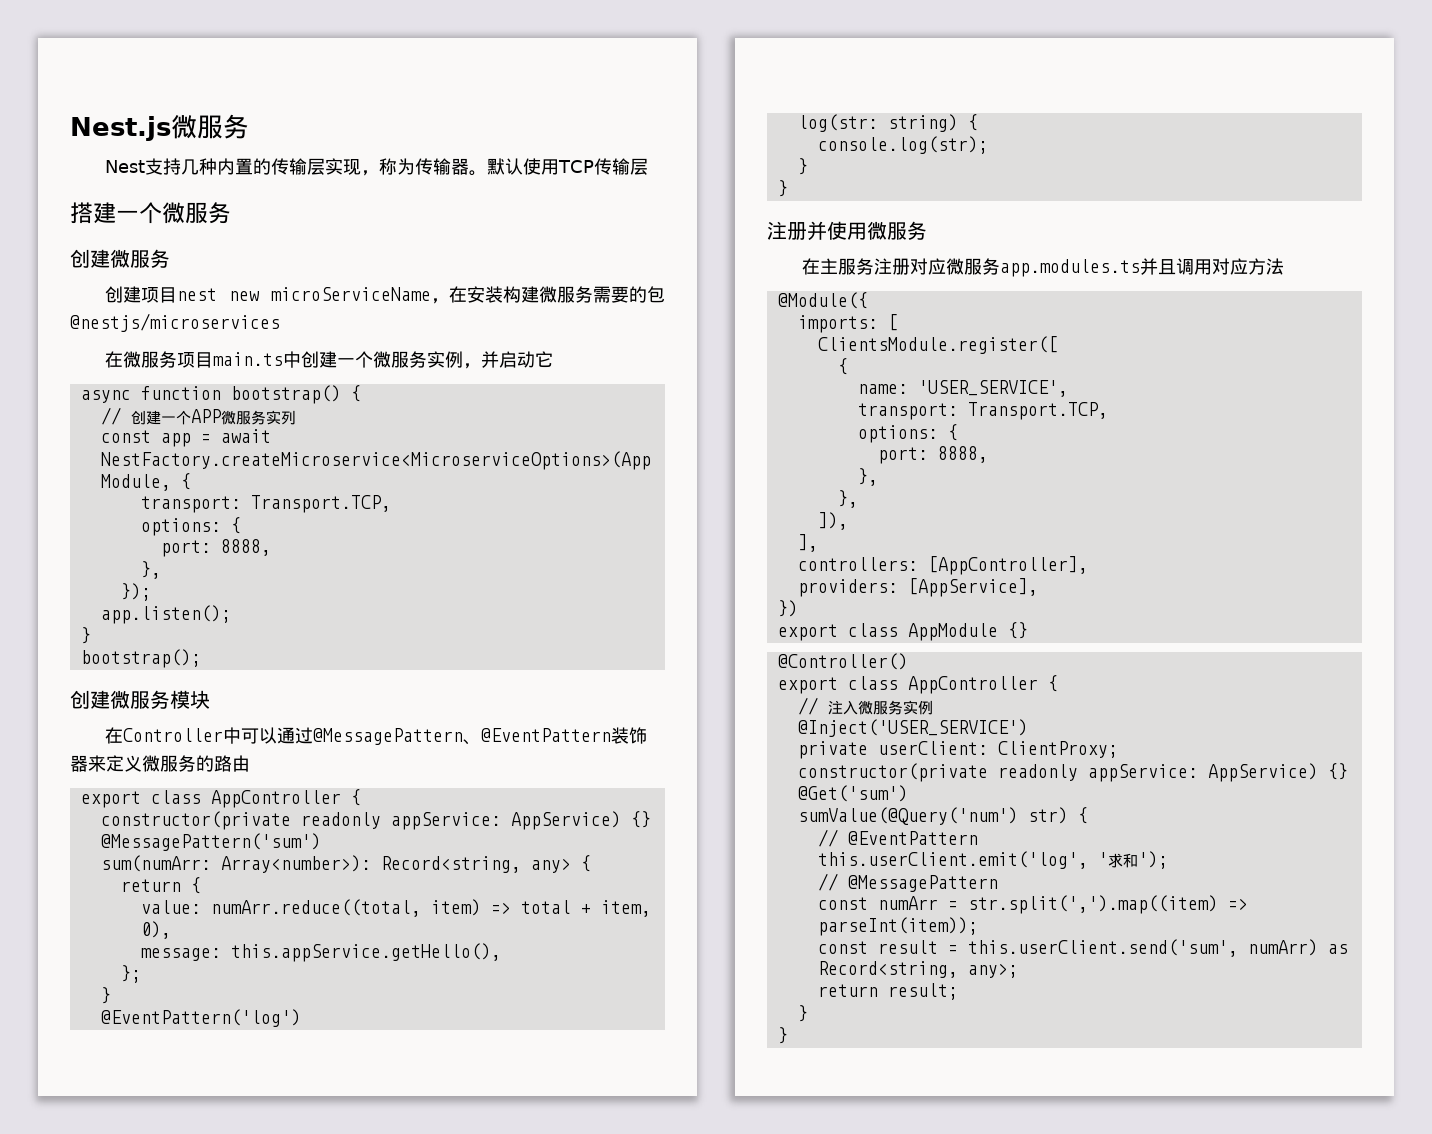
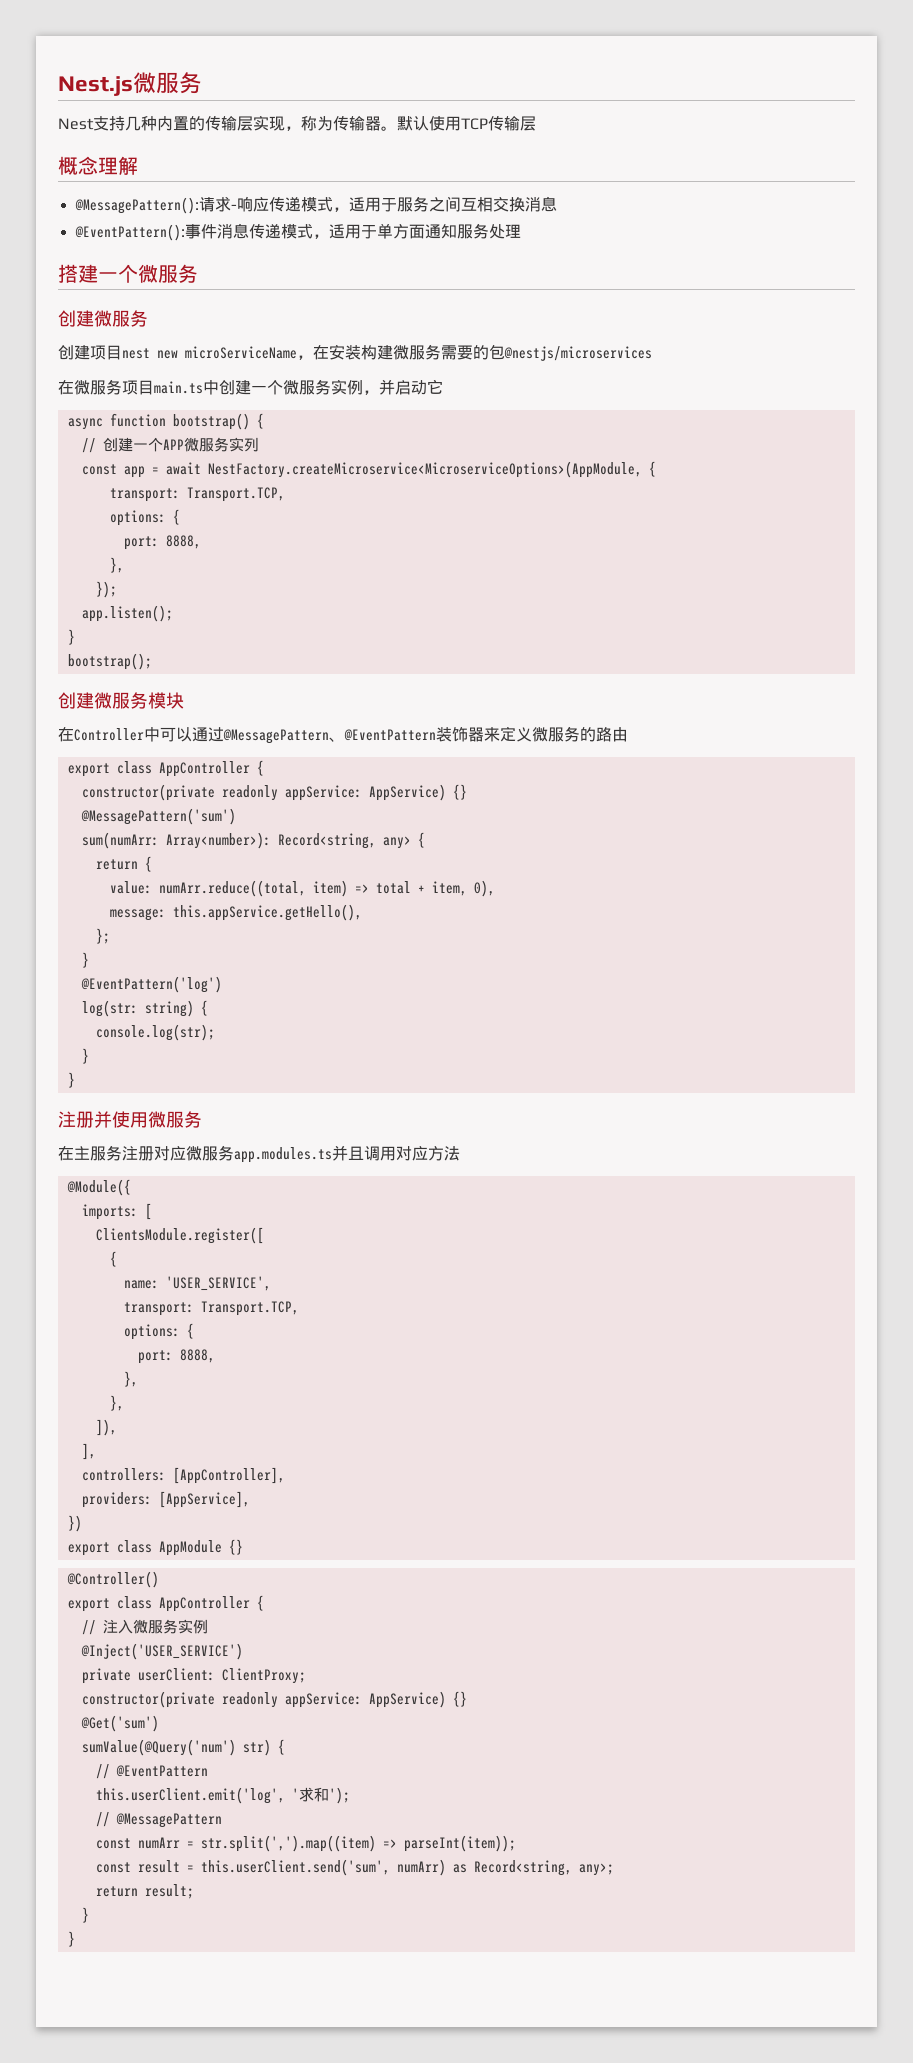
+ 概念理解
+ @MessagePattern():请求-响应传递模式，适用于服务之间互相交换消息
+ @EventPattern():事件消息传递模式，适用于单方面通知服务处理

